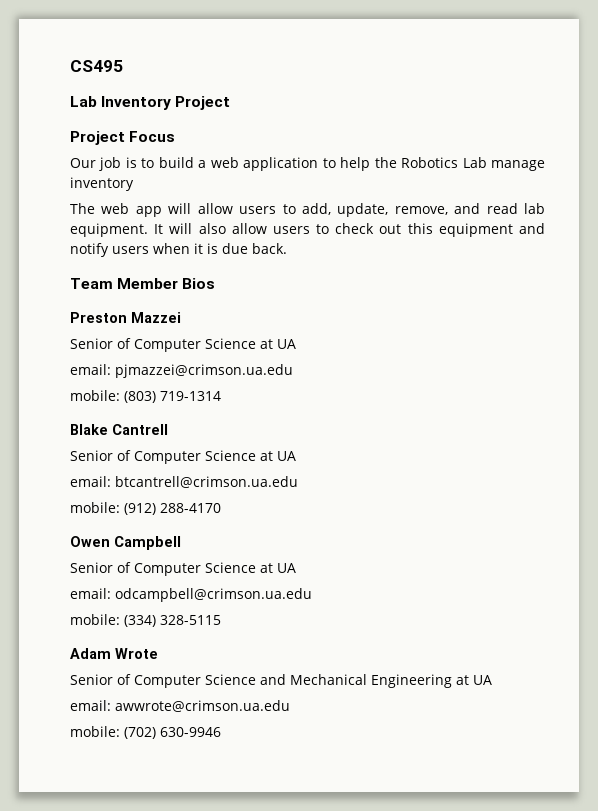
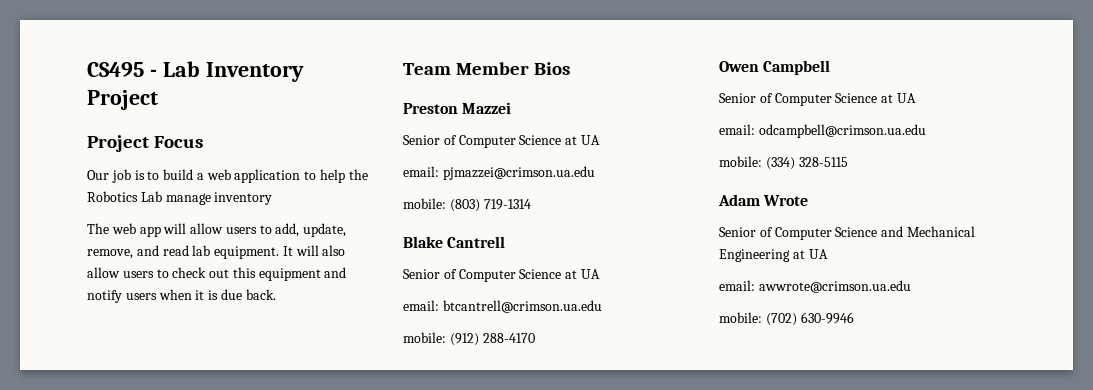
- CS495
- Lab Inventory Project
+ CS495 - Lab Inventory Project

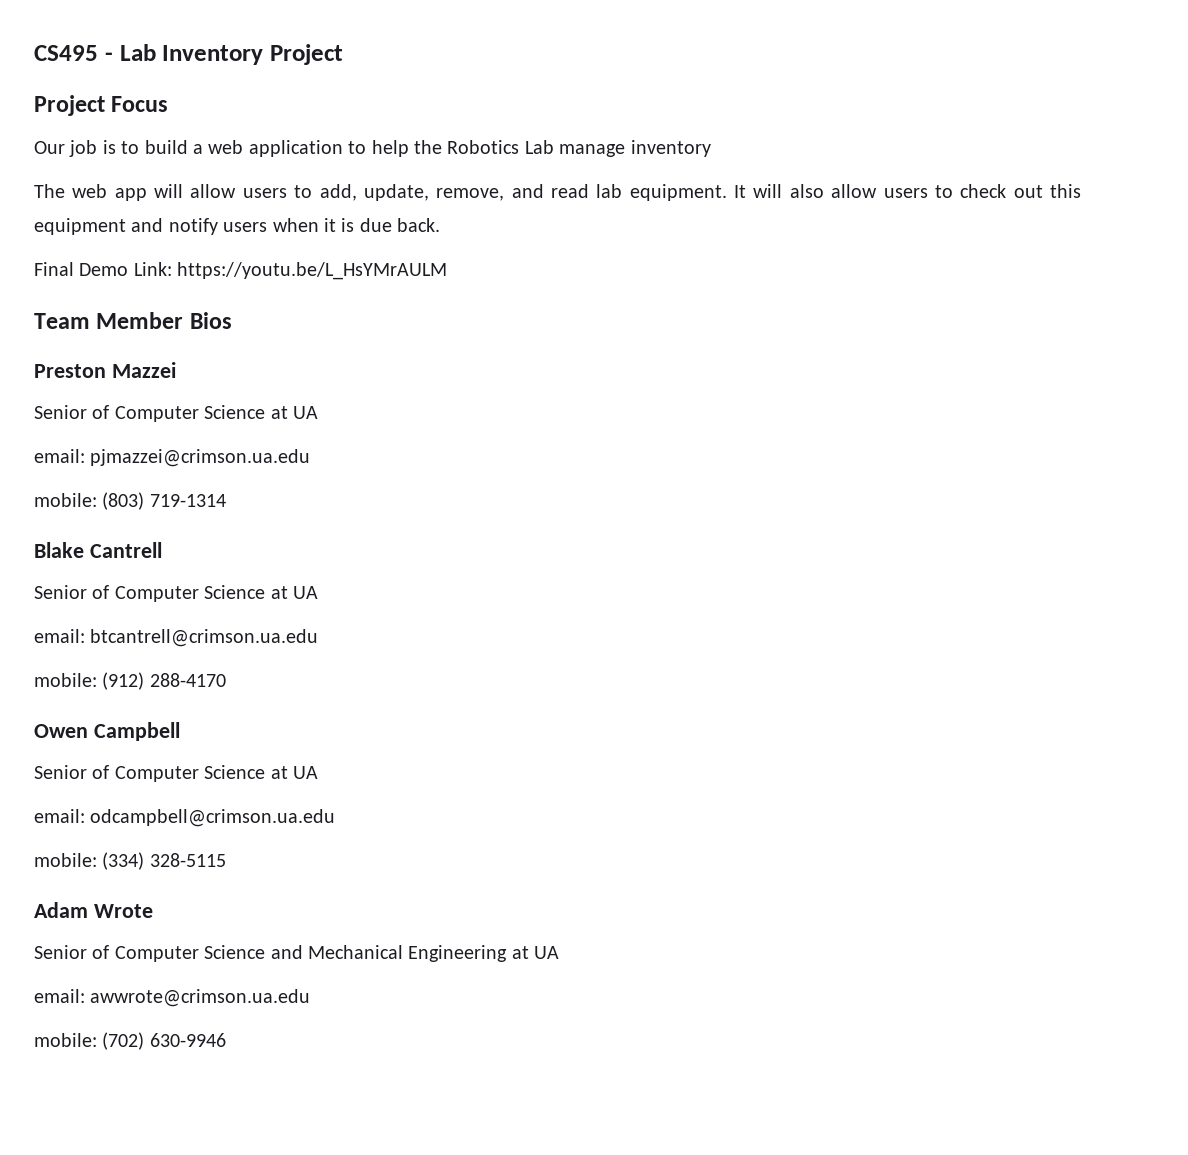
+ Final Demo Link: https://youtu.be/L_HsYMrAULM

